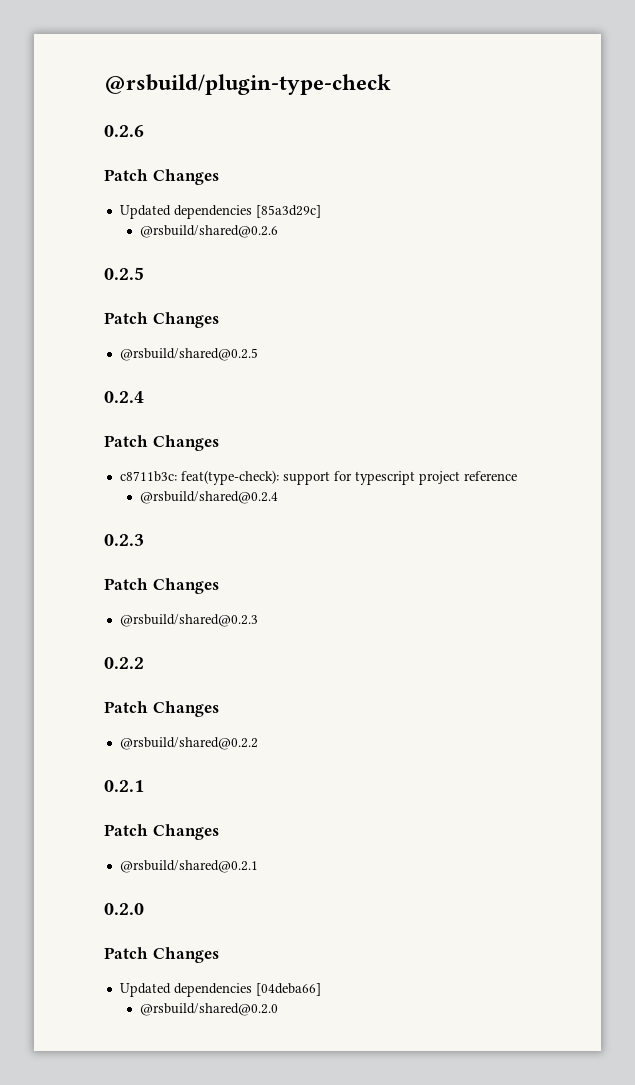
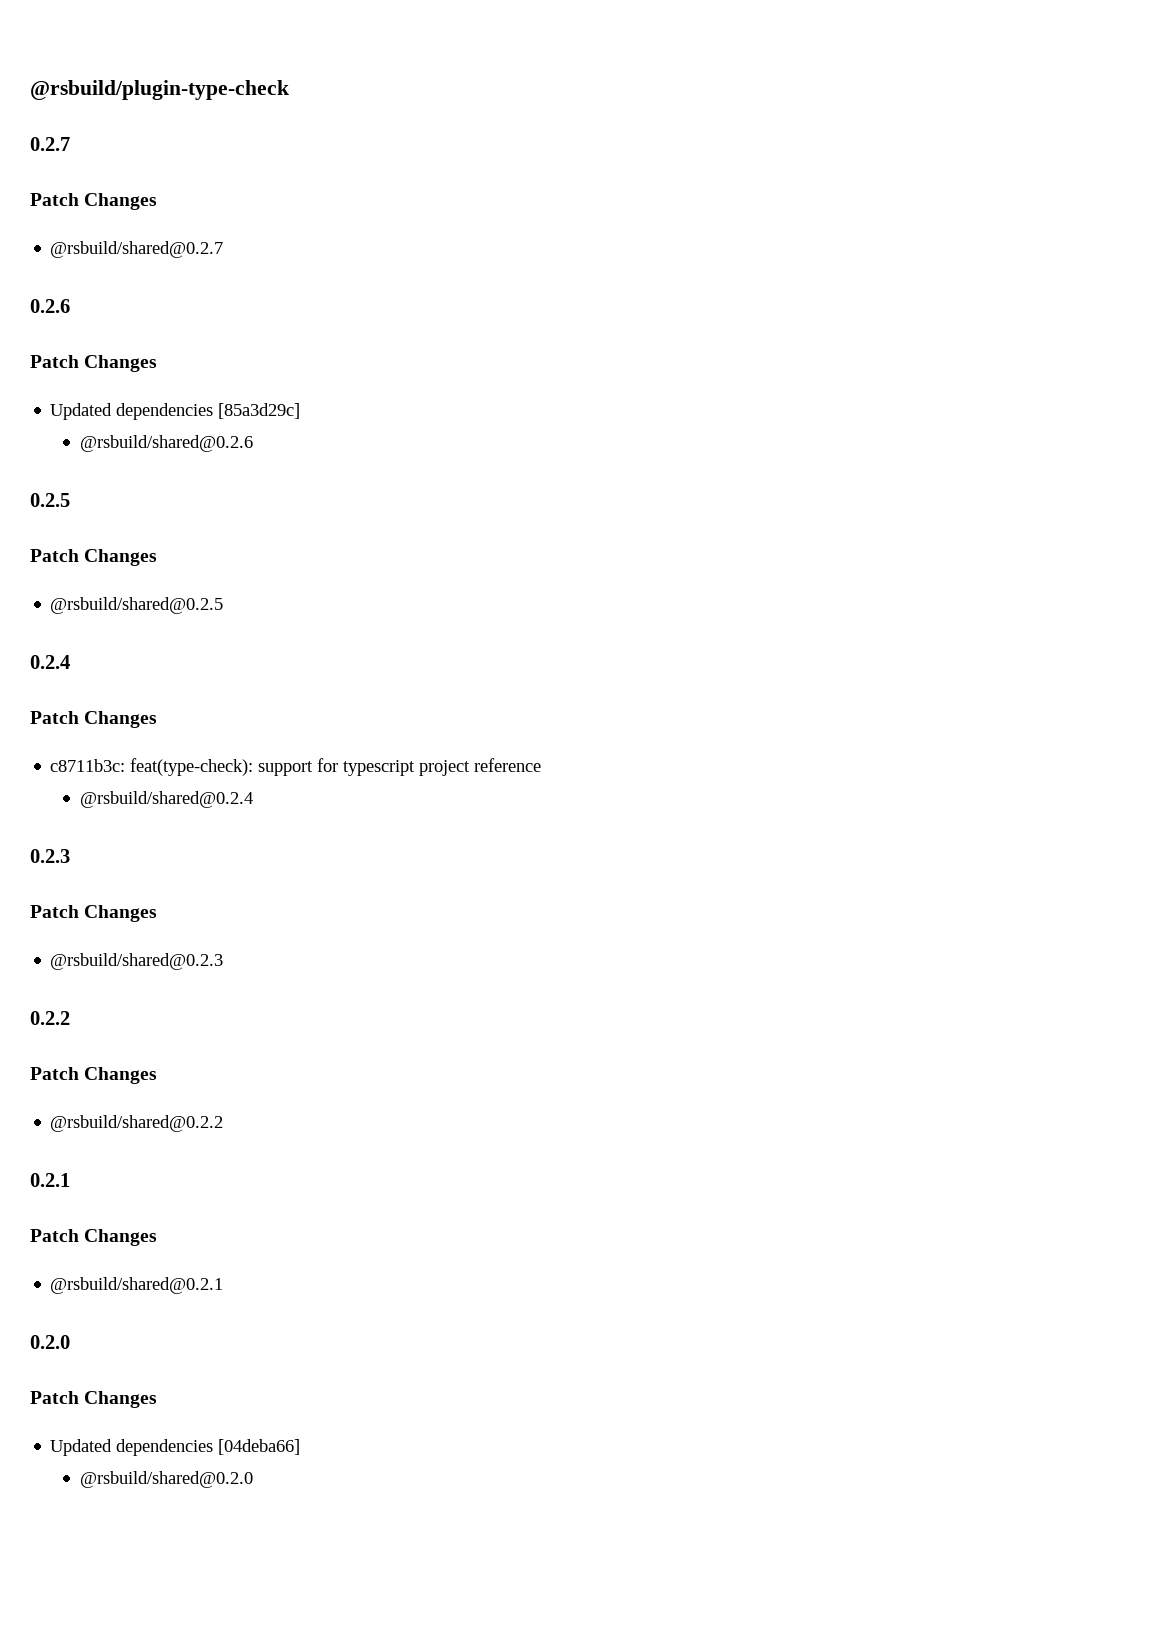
+ 0.2.7
+ Patch Changes
+ @rsbuild/shared@0.2.7

